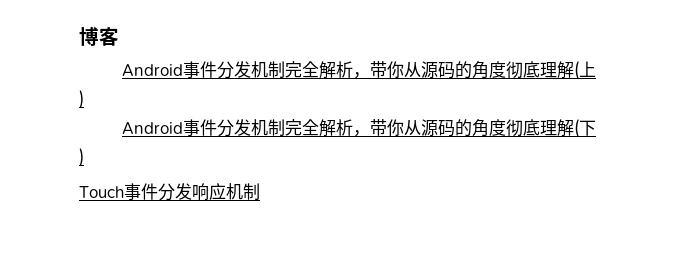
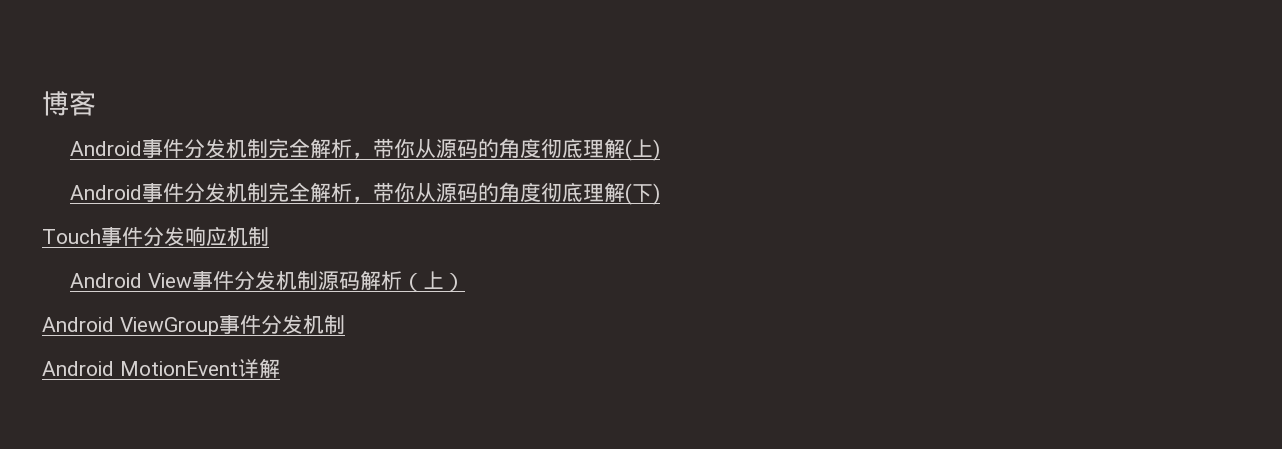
+ Android View事件分发机制源码解析（上）
+ Android ViewGroup事件分发机制
+ Android MotionEvent详解

